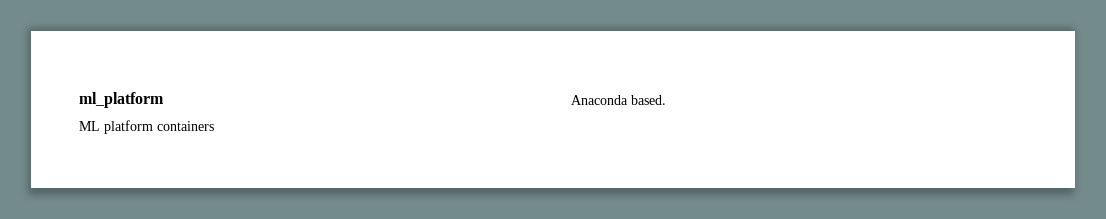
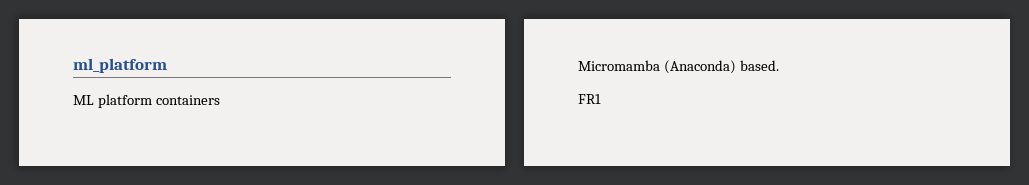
- Anaconda based.
+ Micromamba (Anaconda) based.
+ FR1

